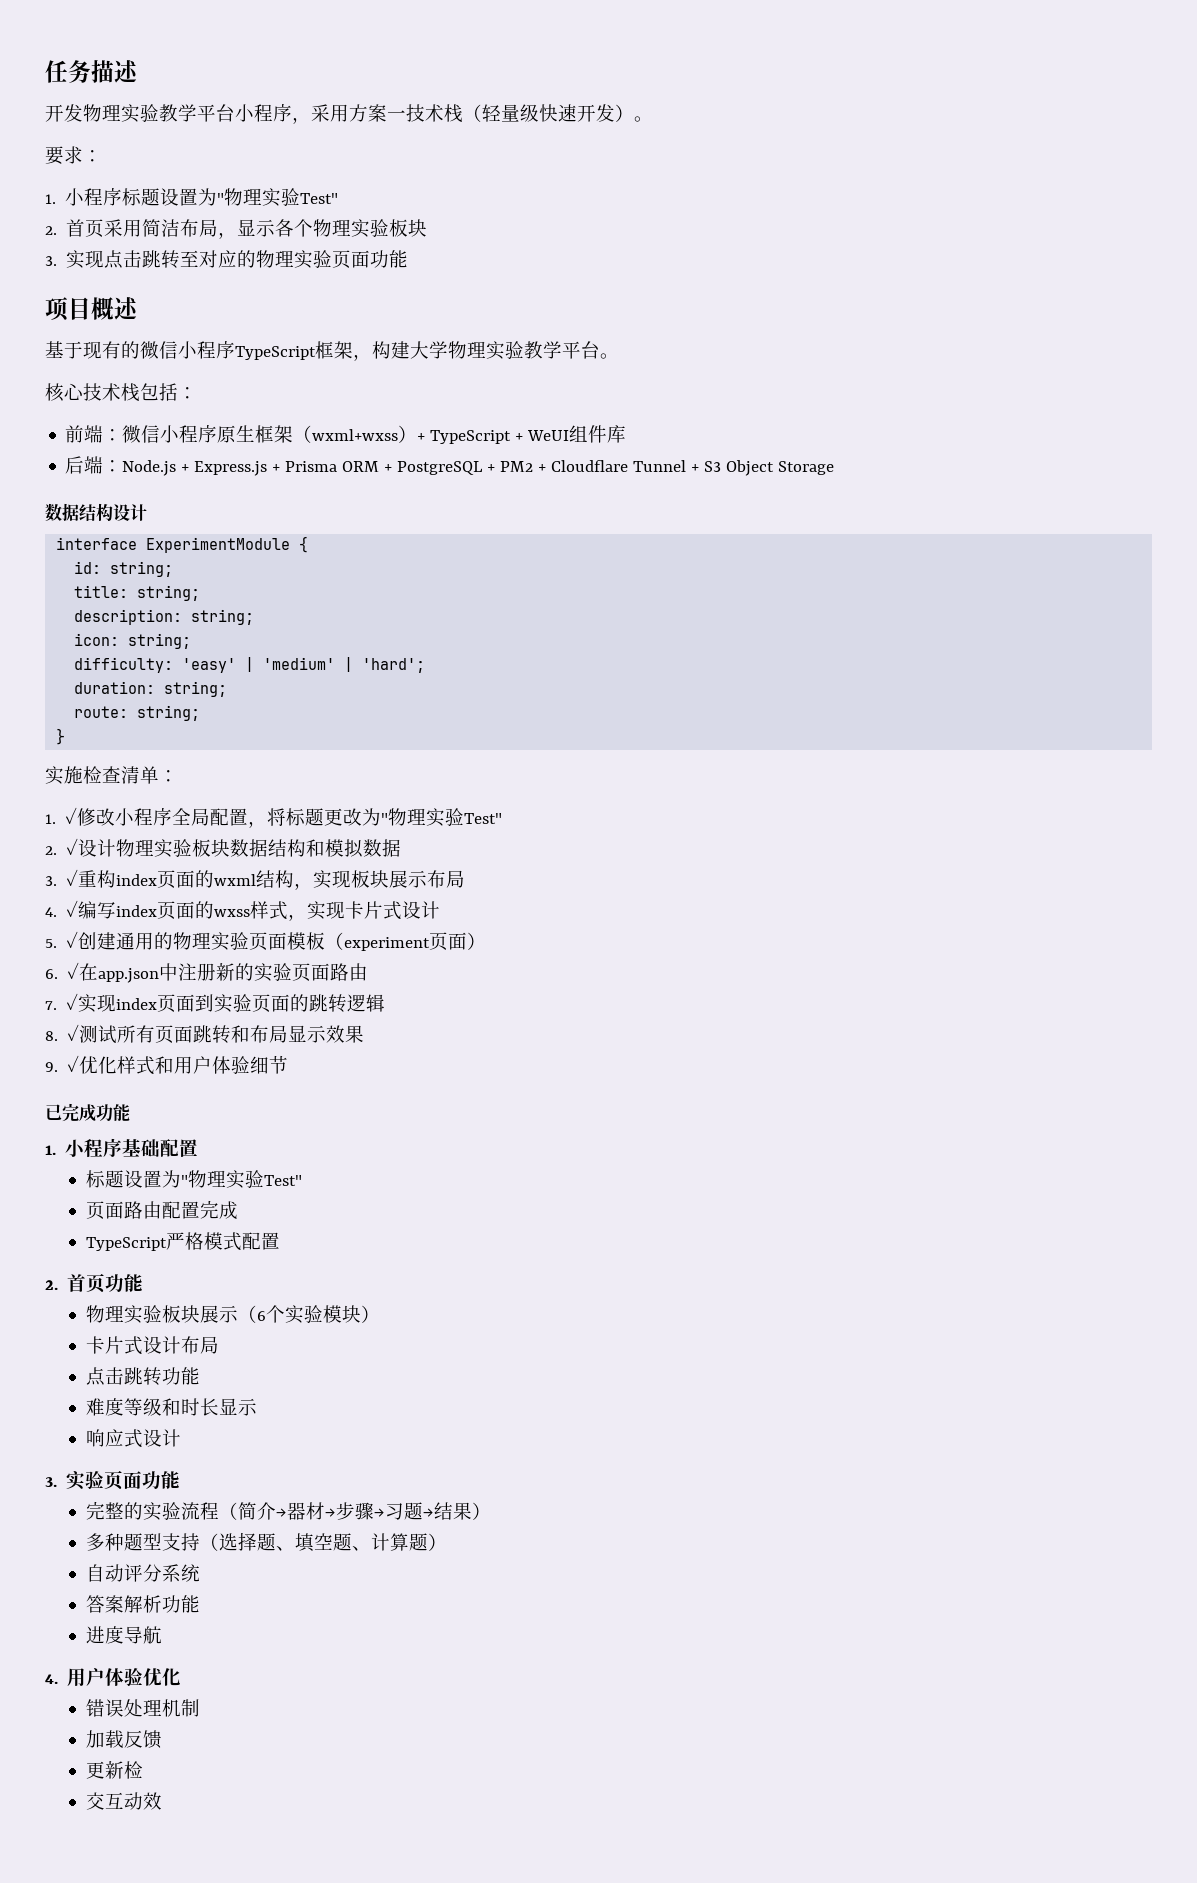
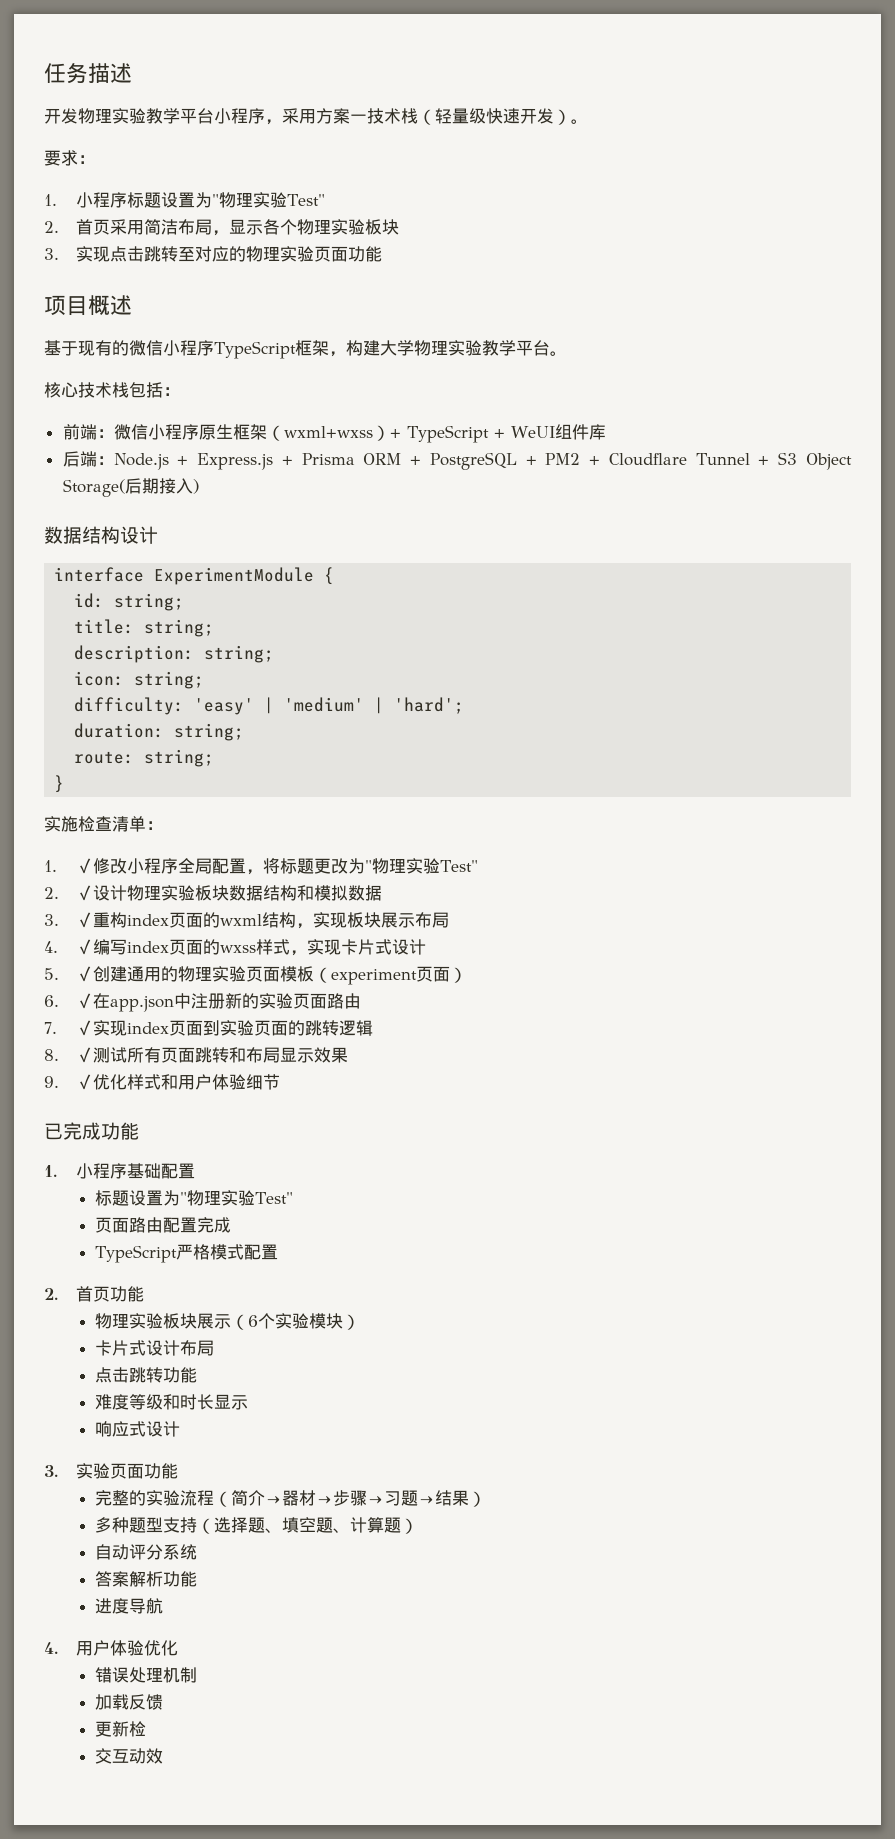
- 后端：Node.js + Express.js + Prisma ORM + PostgreSQL + PM2 + Cloudflare Tunnel + S3 Object Storage
+ 后端：Node.js + Express.js + Prisma ORM + PostgreSQL + PM2 + Cloudflare Tunnel + S3 Object Storage(后期接入)

